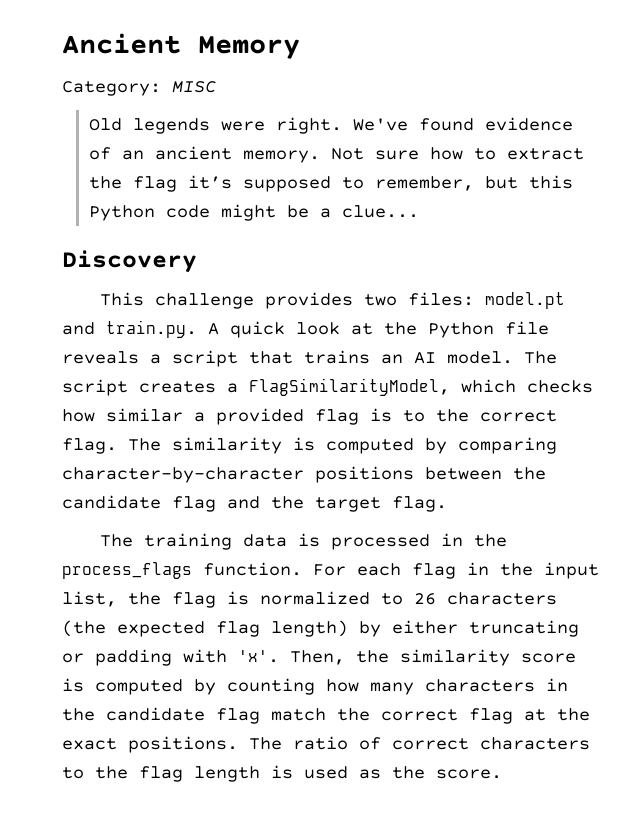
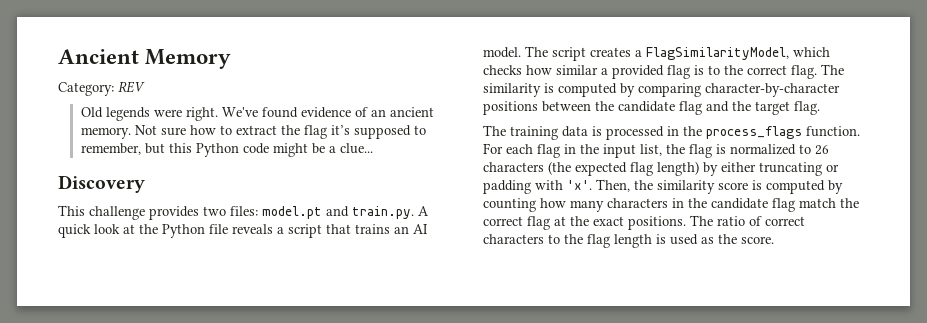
- Category: MISC
+ Category: REV

